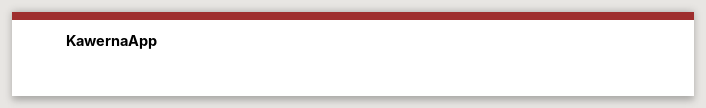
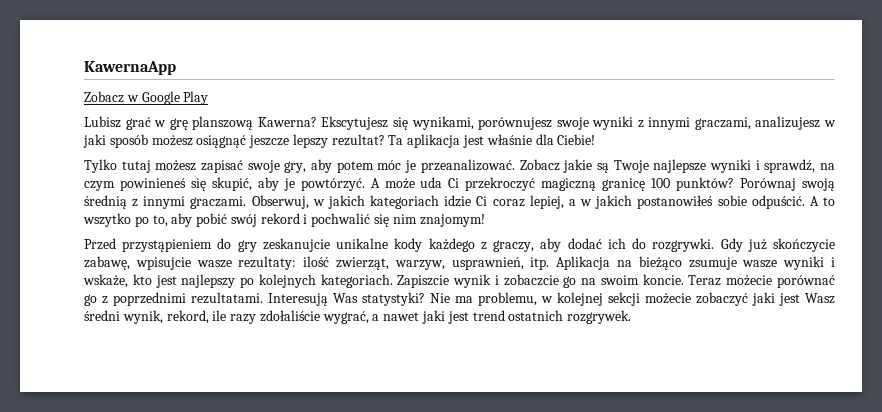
+ Zobacz w Google Play
+ Lubisz grać w grę planszową Kawerna? Ekscytujesz się wynikami, porównujesz swoje wyniki z innymi graczami, analizujesz w jaki sposób możesz osiągnąć jeszcze lepszy rezultat? Ta aplikacja jest właśnie dla Ciebie!
+ Tylko tutaj możesz zapisać swoje gry, aby potem móc je przeanalizować. Zobacz jakie są Twoje najlepsze wyniki i sprawdź, na czym powinieneś się skupić, aby je powtórzyć. A może uda Ci przekroczyć magiczną granicę 100 punktów? Porównaj swoją średnią z innymi graczami. Obserwuj, w jakich kategoriach idzie Ci coraz lepiej, a w jakich postanowiłeś sobie odpuścić. A to wszytko po to, aby pobić swój rekord i pochwalić się nim znajomym!
+ Przed przystąpieniem do gry zeskanujcie unikalne kody każdego z graczy, aby dodać ich do rozgrywki. Gdy już skończycie zabawę, wpisujcie wasze rezultaty: ilość zwierząt, warzyw, usprawnień, itp. Aplikacja na bieżąco zsumuje wasze wyniki i wskaże, kto jest najlepszy po kolejnych kategoriach. Zapiszcie wynik i zobaczcie go na swoim koncie. Teraz możecie porównać go z poprzednimi rezultatami. Interesują Was statystyki? Nie ma problemu, w kolejnej sekcji możecie zobaczyć jaki jest Wasz średni wynik, rekord, ile razy zdołaliście wygrać, a nawet jaki jest trend ostatnich rozgrywek.

